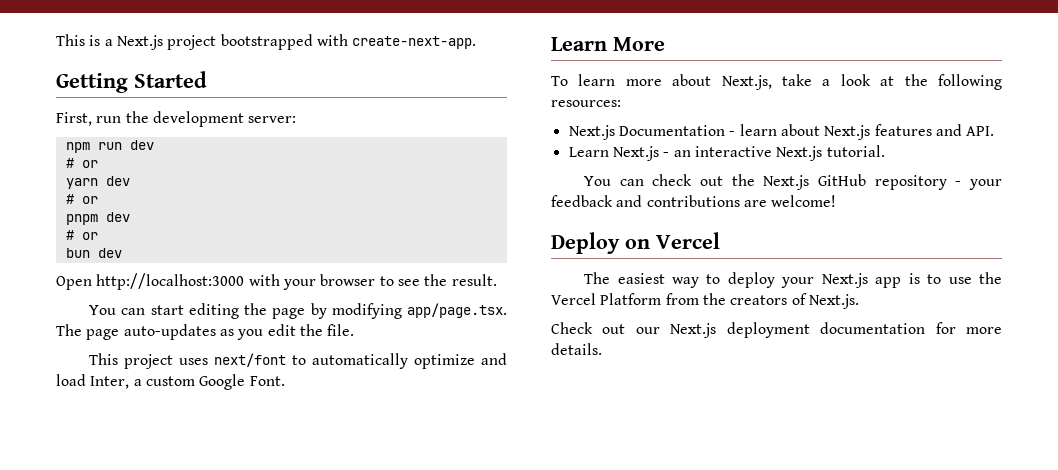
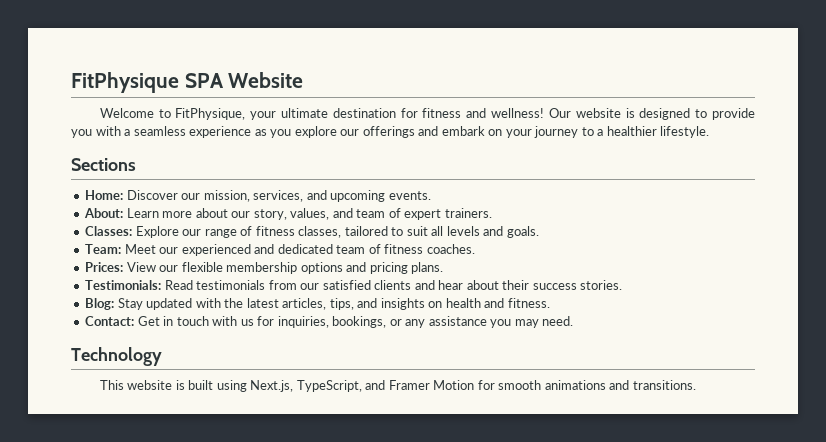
- This is a Next.js project bootstrapped with create-next-app.
- Getting Started
- First, run the development server:
- npm run dev
- # or
- yarn dev
- # or
- pnpm dev
- # or
- bun dev
- Open http://localhost:3000 with your browser to see the result.
- You can start editing the page by modifying app/page.tsx. The page auto-updates as you edit the file.
- This project uses next/font to automatically optimize and load Inter, a custom Google Font.
- Learn More
- To learn more about Next.js, take a look at the following resources:
- Next.js Documentation - learn about Next.js features and API.
- Learn Next.js - an interactive Next.js tutorial.
- You can check out the Next.js GitHub repository - your feedback and contributions are welcome!
- Deploy on Vercel
- The easiest way to deploy your Next.js app is to use the Vercel Platform from the creators of Next.js.
- Check out our Next.js deployment documentation for more details.
+ FitPhysique SPA Website
+ Welcome to FitPhysique, your ultimate destination for fitness and wellness! Our website is designed to provide you with a seamless experience as you explore our offerings and embark on your journey to a healthier lifestyle.
+ Sections
+ Home: Discover our mission, services, and upcoming events.
+ About: Learn more about our story, values, and team of expert trainers.
+ Classes: Explore our range of fitness classes, tailored to suit all levels and goals.
+ Team: Meet our experienced and dedicated team of fitness coaches.
+ Prices: View our flexible membership options and pricing plans.
+ Testimonials: Read testimonials from our satisfied clients and hear about their success stories.
+ Blog: Stay updated with the latest articles, tips, and insights on health and fitness.
+ Contact: Get in touch with us for inquiries, bookings, or any assistance you may need.
+ Technology
+ This website is built using Next.js, TypeScript, and Framer Motion for smooth animations and transitions.

